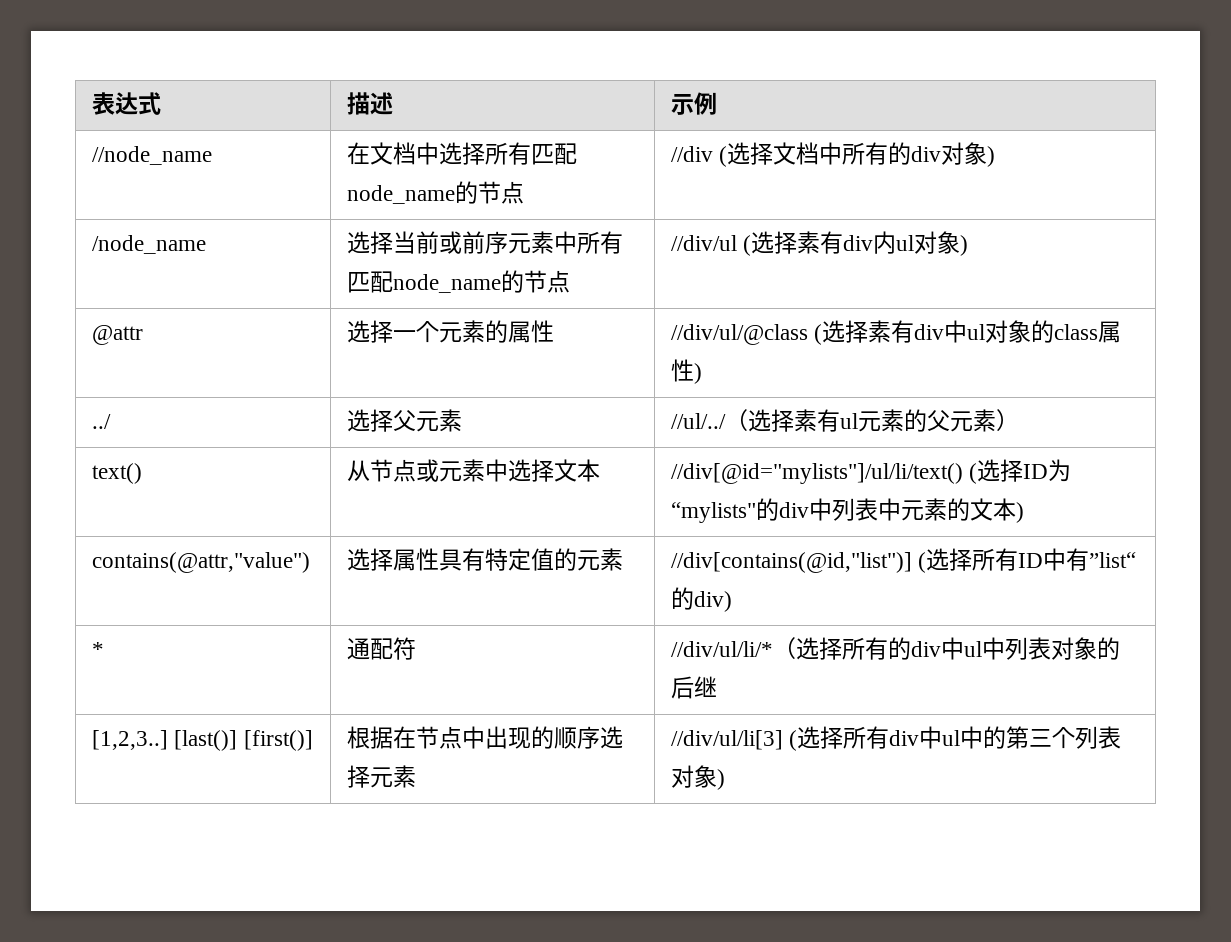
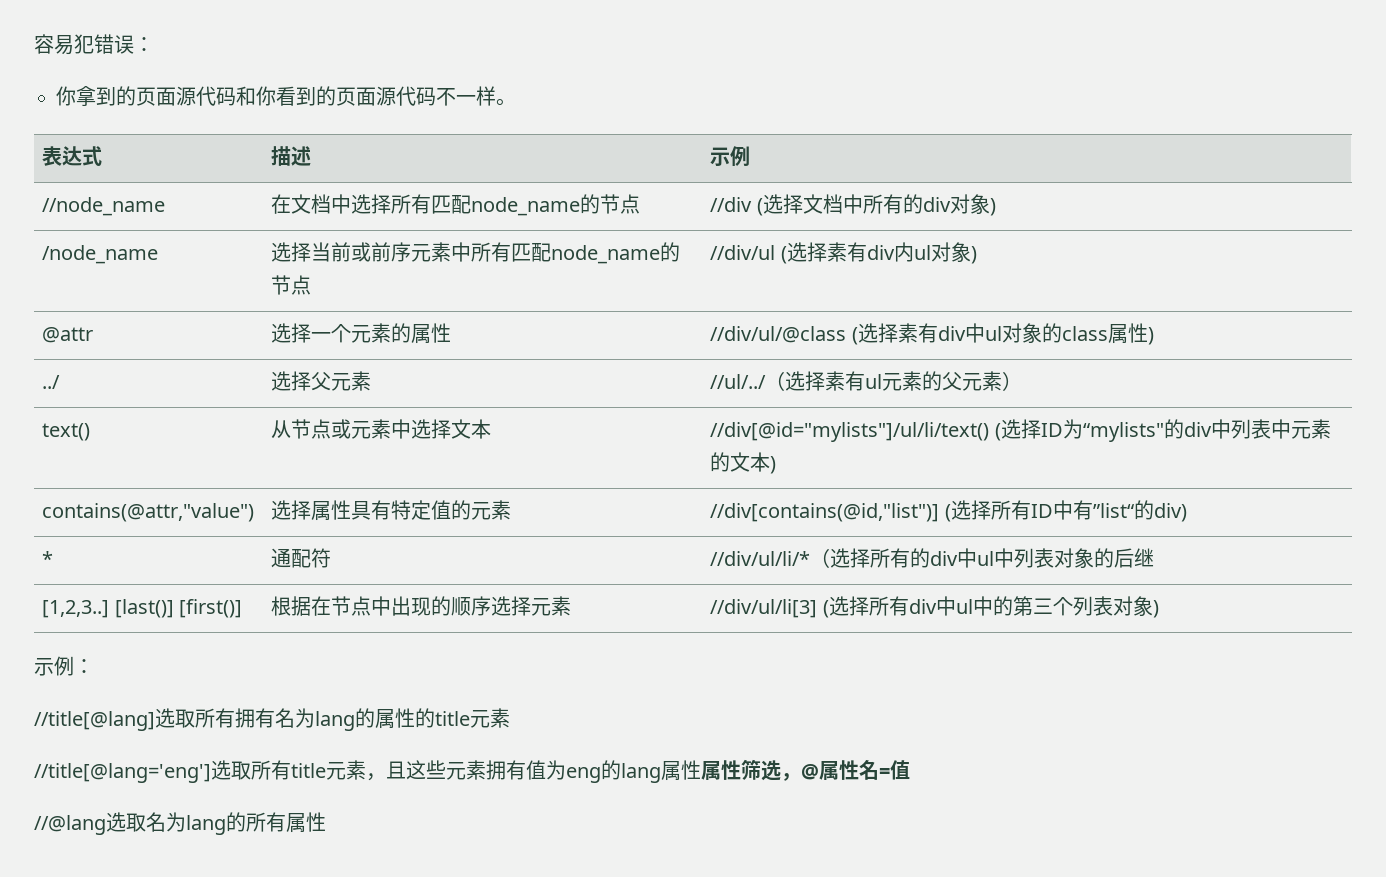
+ 容易犯错误：
+ 你拿到的页面源代码和你看到的页面源代码不一样。
+ 示例：
+ //title[@lang]选取所有拥有名为lang的属性的title元素
+ //title[@lang='eng']选取所有title元素，且这些元素拥有值为eng的lang属性属性筛选，@属性名=值
+ //@lang选取名为lang的所有属性

